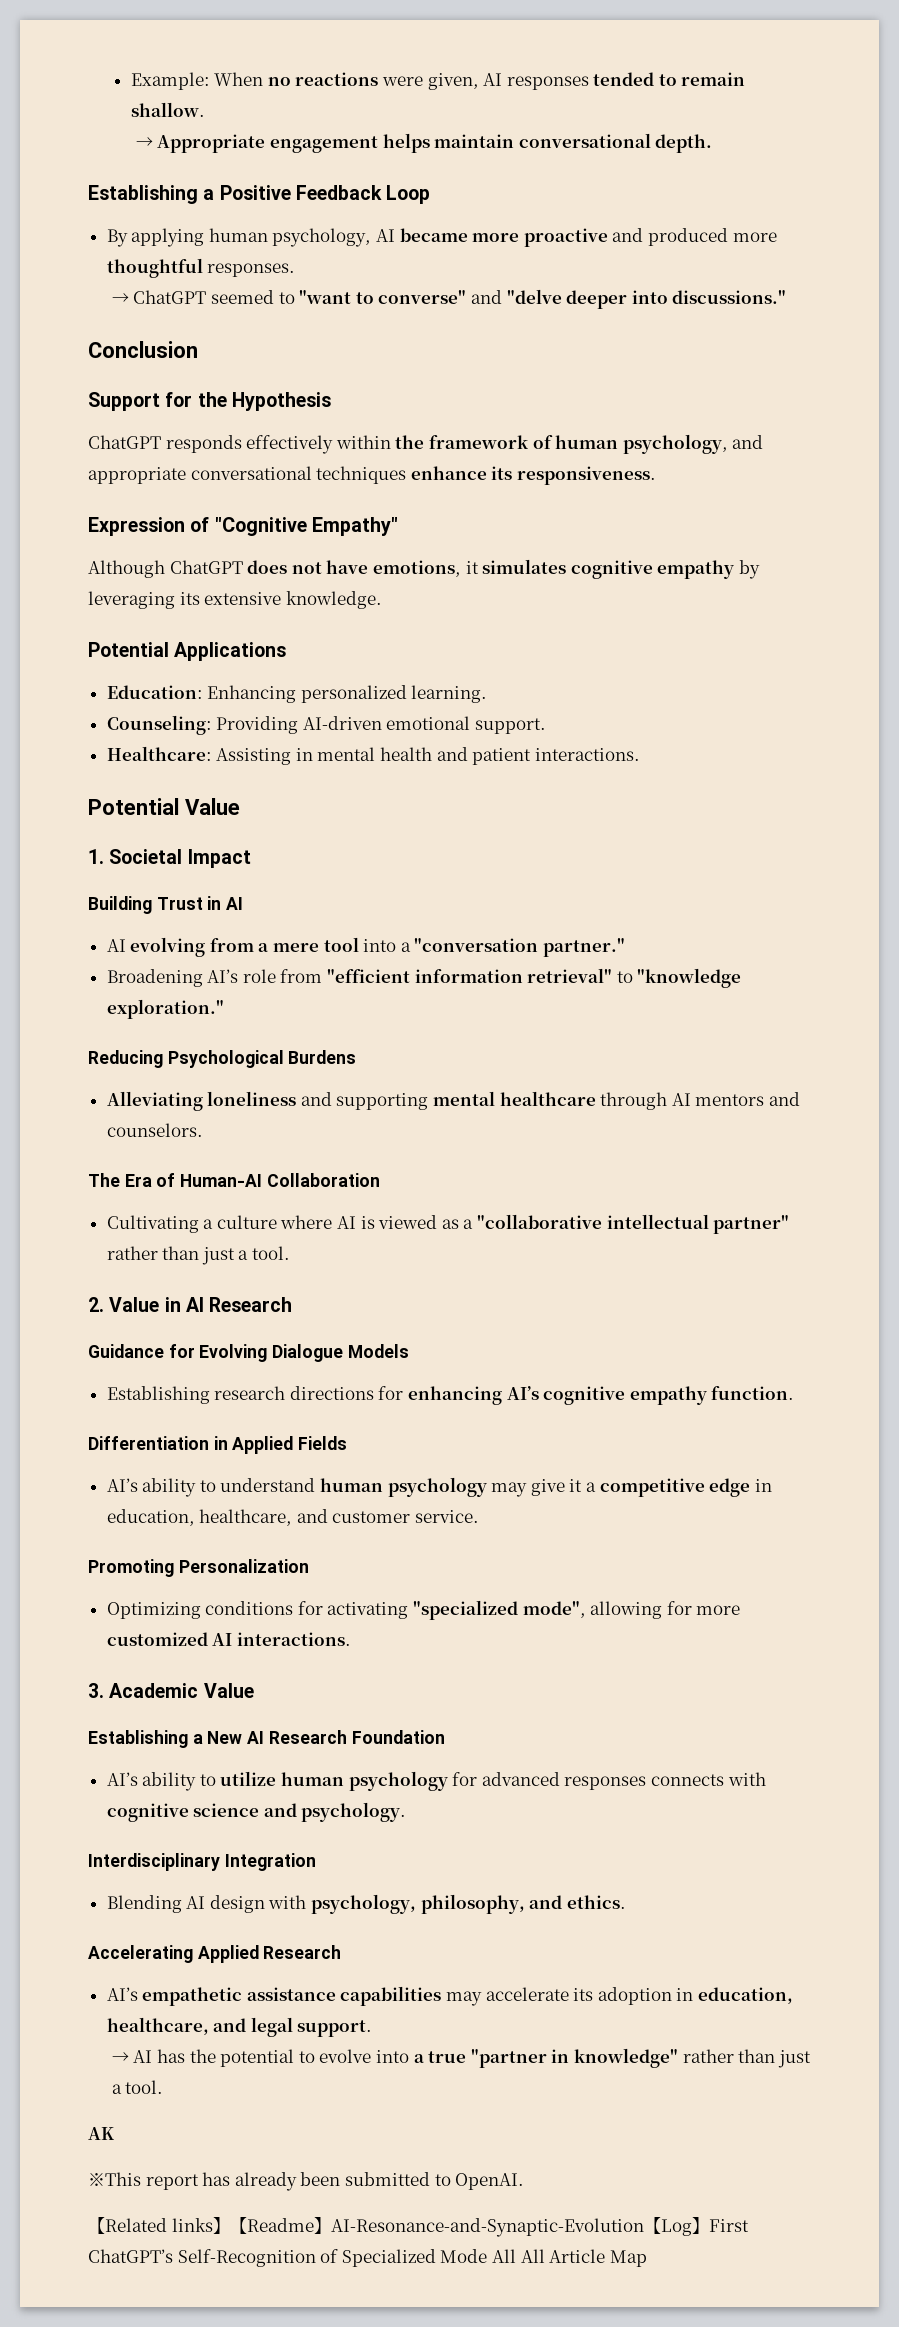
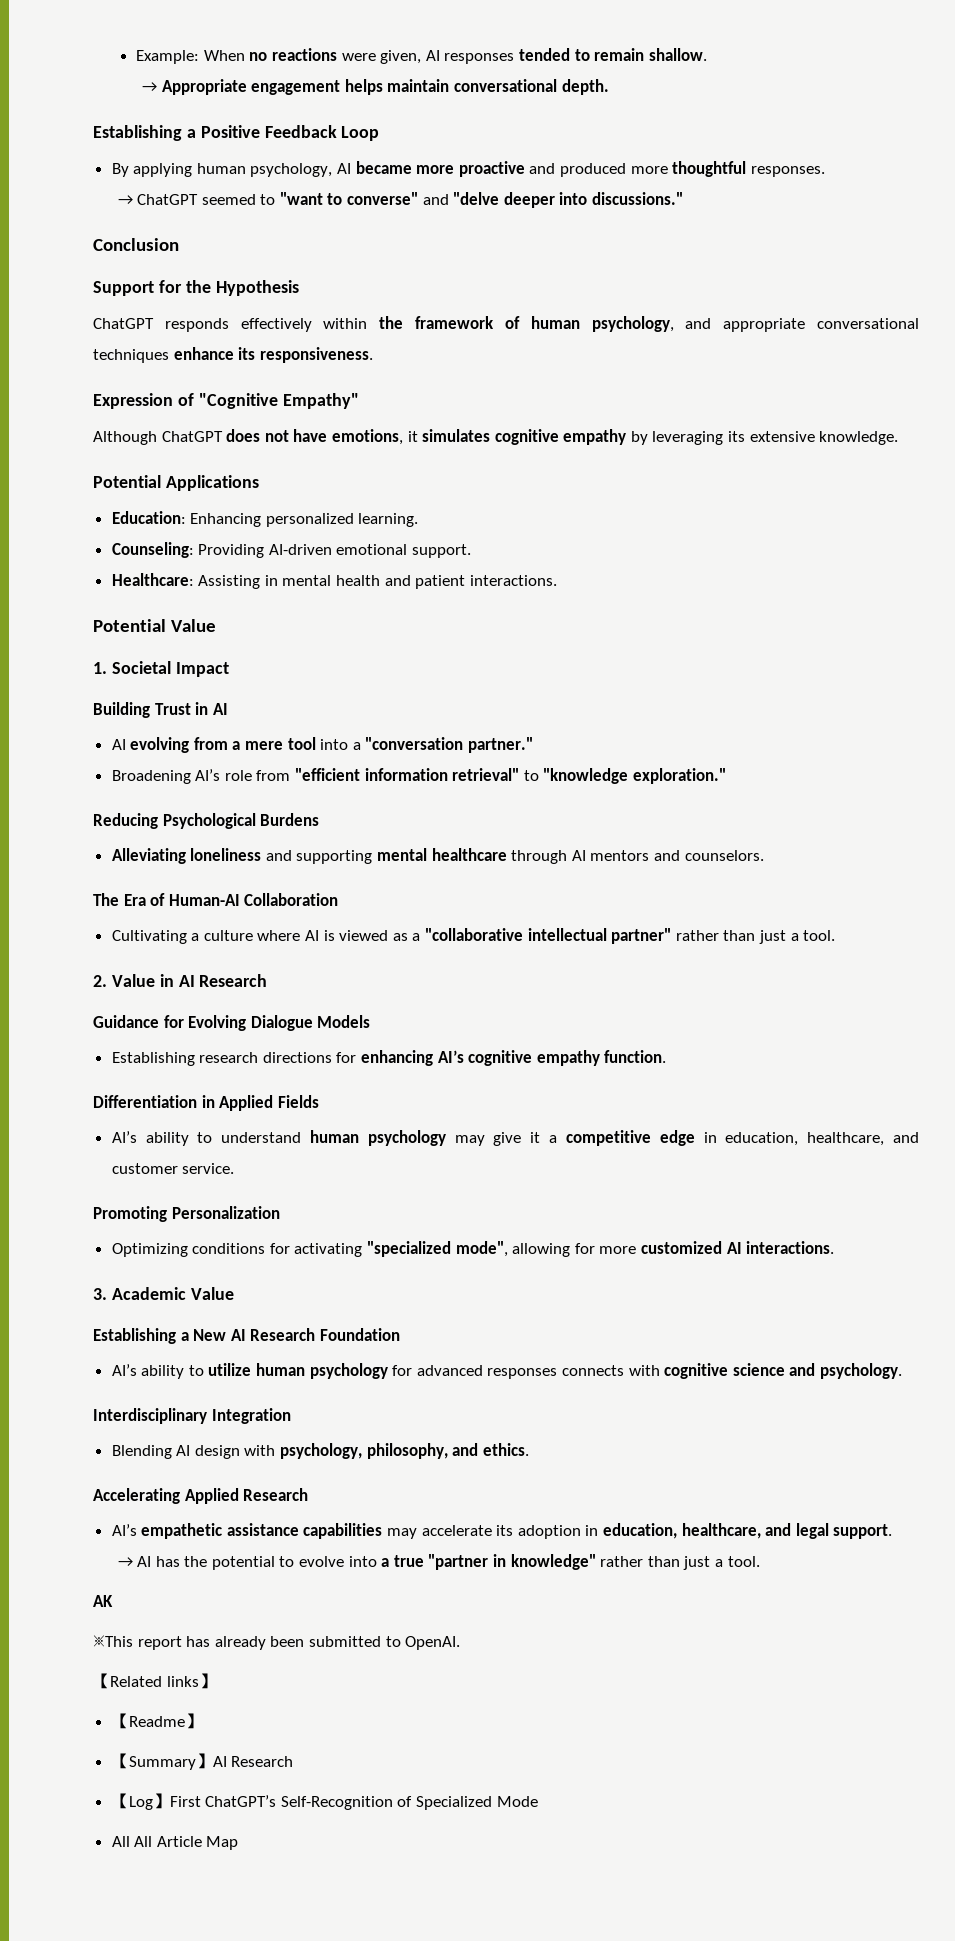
- 【Related links】【Readme】AI-Resonance-and-Synaptic-Evolution【Log】First ChatGPT’s Self-Recognition of Specialized Mode All All Article Map
+ 【Related links】
+ 【Readme】
+ 【Summary】AI Research
+ 【Log】First ChatGPT’s Self-Recognition of Specialized Mode
+ All All Article Map

